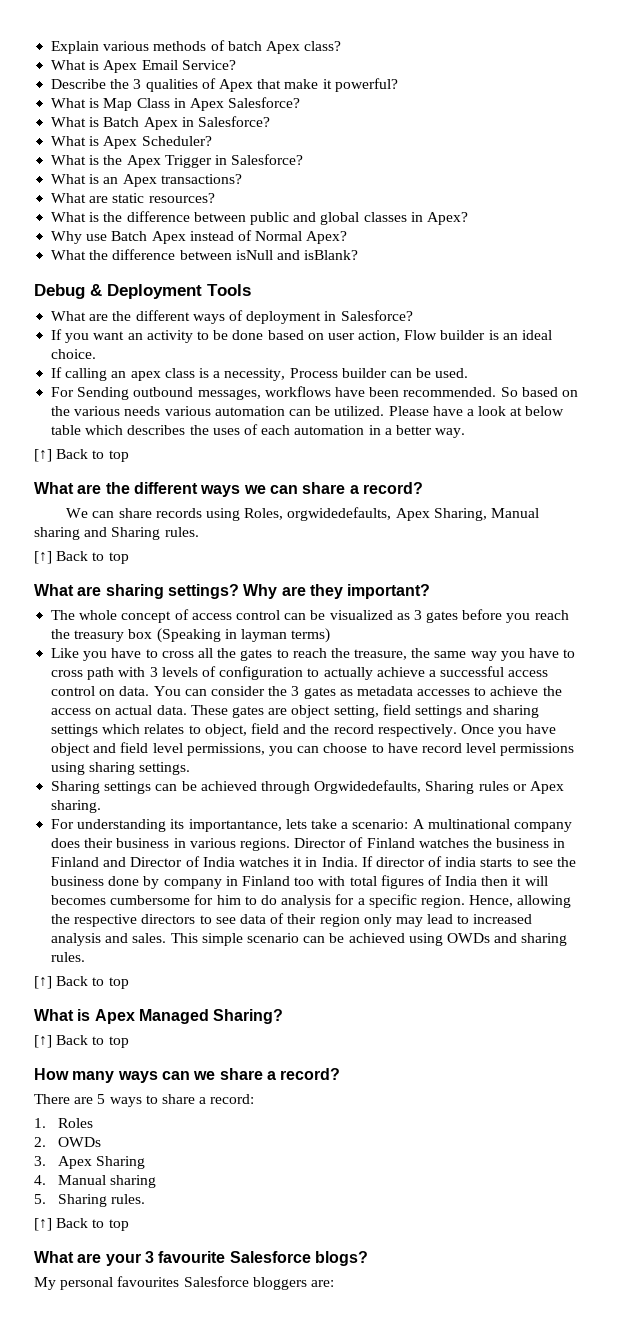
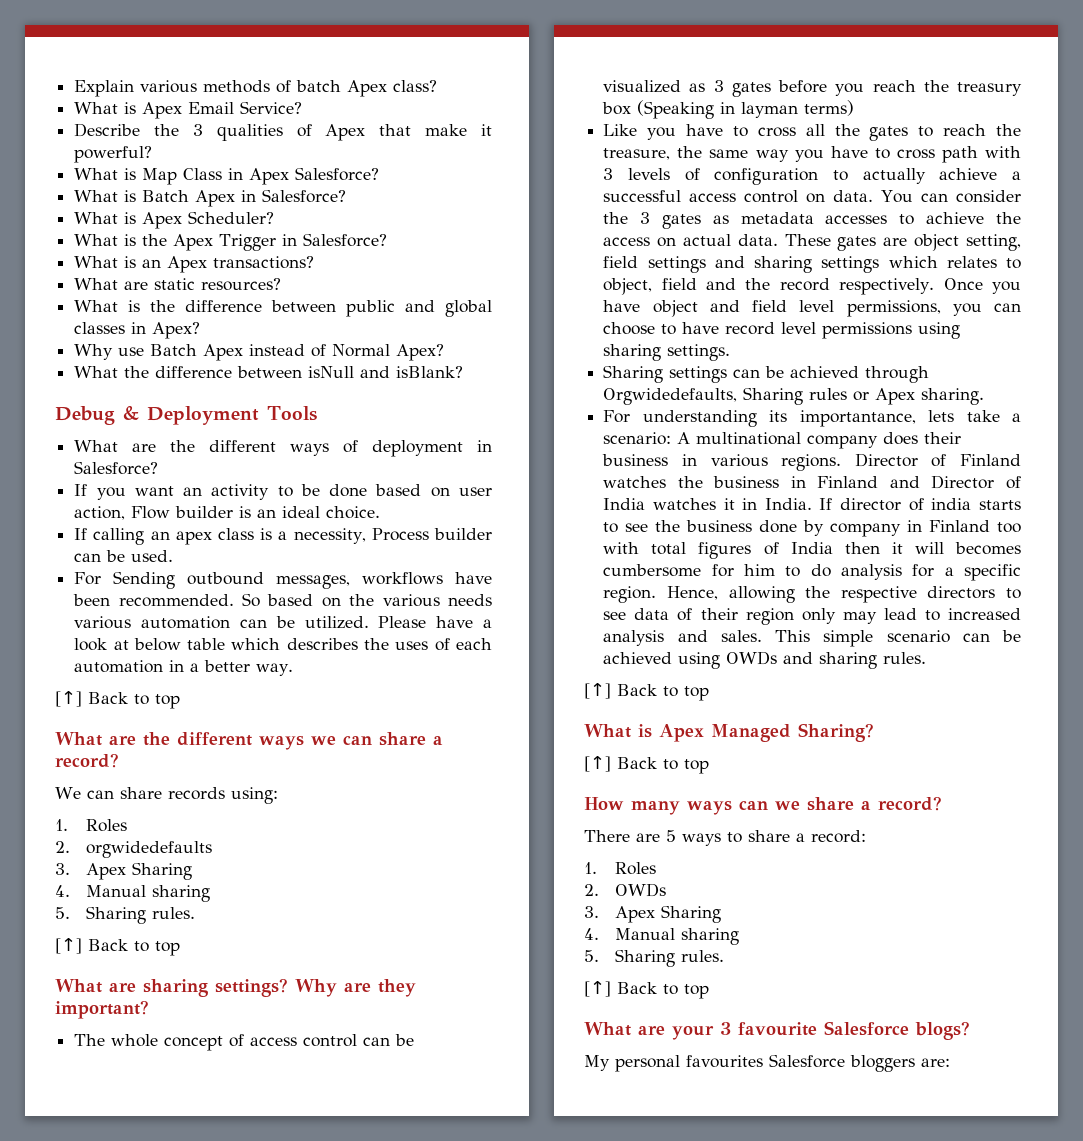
- We can share records using Roles, orgwidedefaults, Apex Sharing, Manual sharing and Sharing rules.
+ We can share records using:
+ 1. Roles
+ 2. orgwidedefaults
+ 3. Apex Sharing
+ 4. Manual sharing
+ 5. Sharing rules.

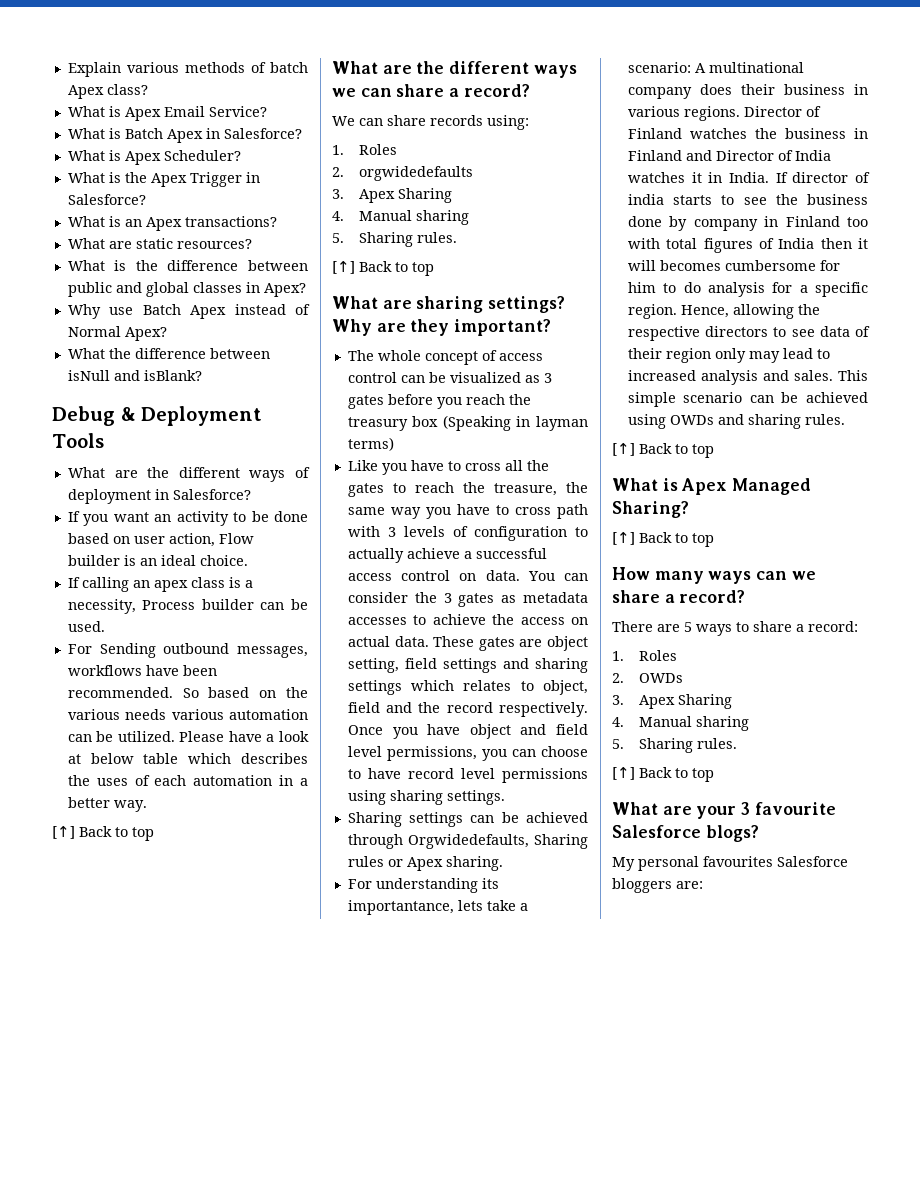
- Describe the 3 qualities of Apex that make it powerful?
- What is Map Class in Apex Salesforce?

